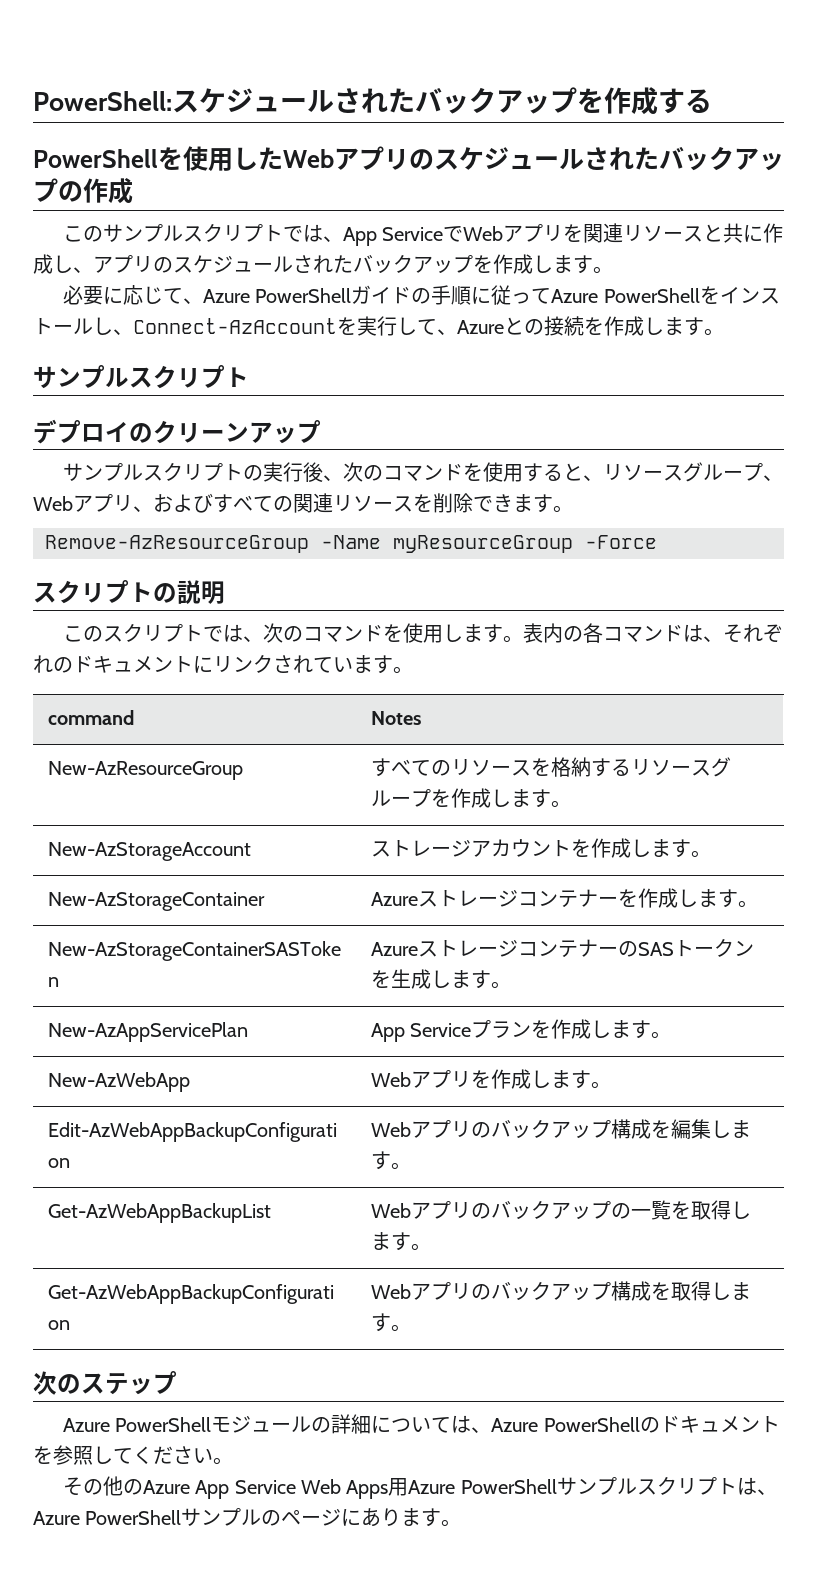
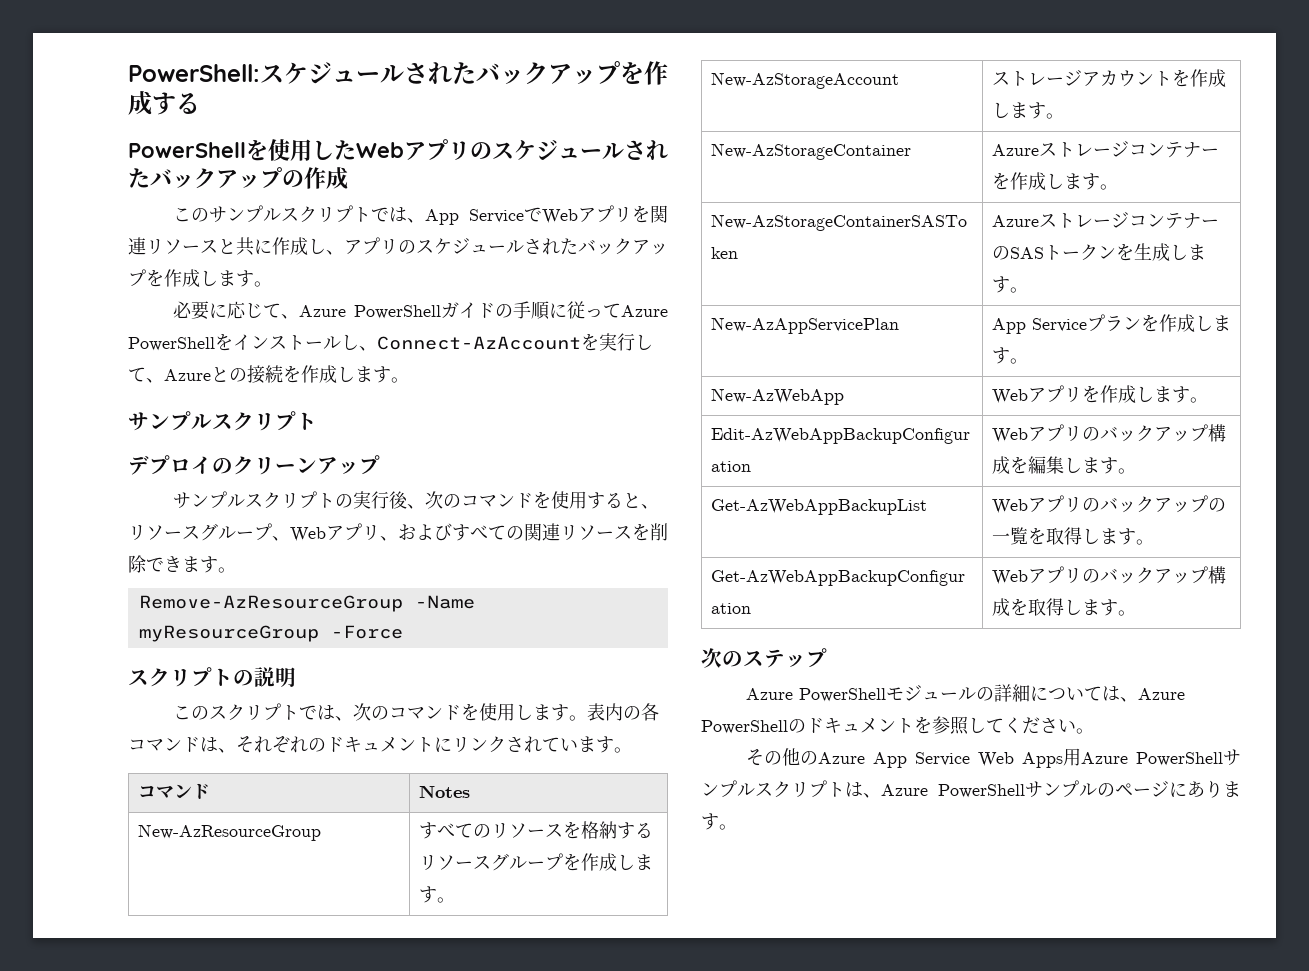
- command | Notes
+ コマンド | Notes

